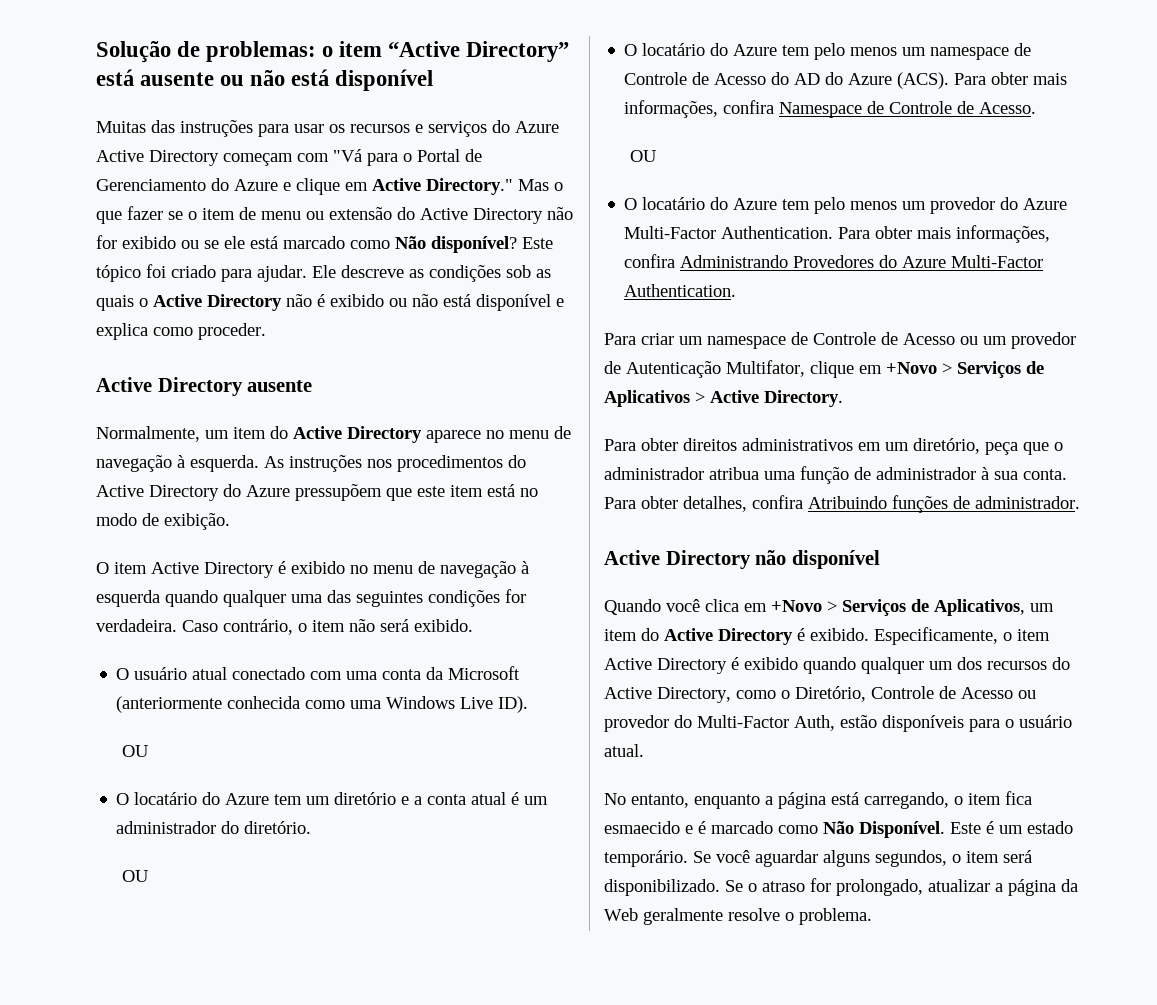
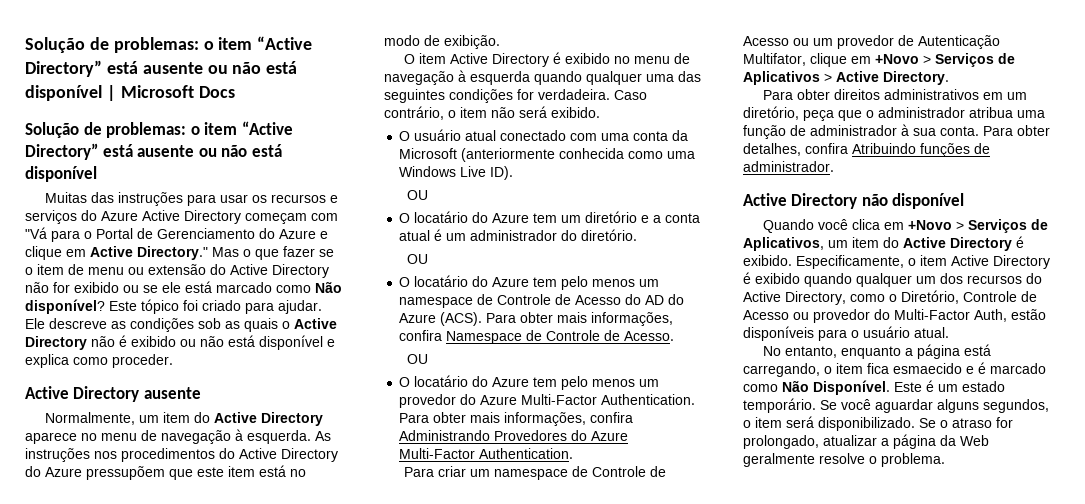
+ Solução de problemas: o item “Active Directory” está ausente ou não está disponível | Microsoft Docs

